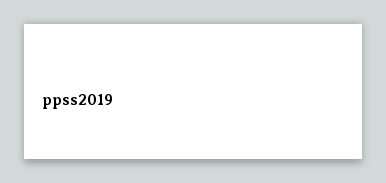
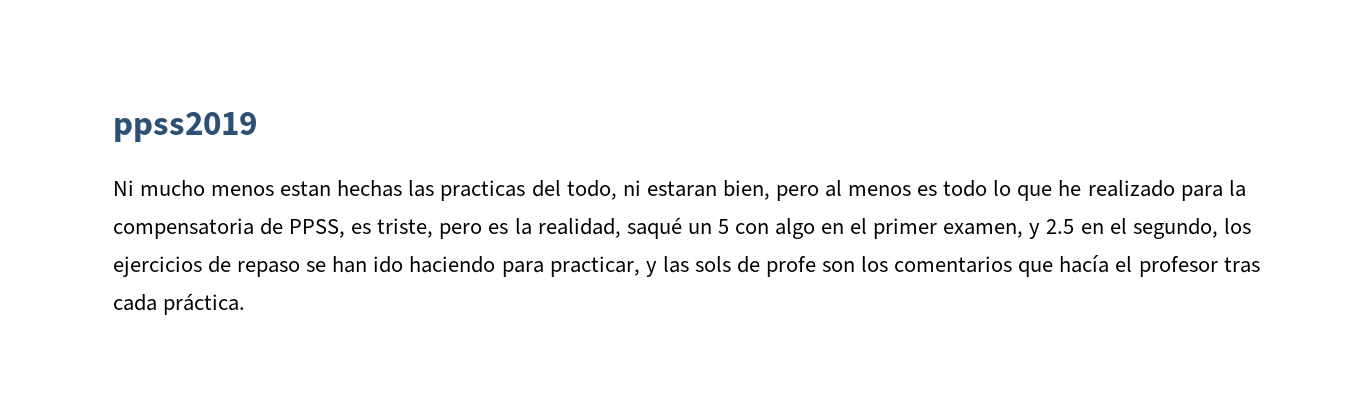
+ Ni mucho menos estan hechas las practicas del todo, ni estaran bien, pero al menos es todo lo que he realizado para la compensatoria de PPSS, es triste, pero es la realidad, saqué un 5 con algo en el primer examen, y 2.5 en el segundo, los ejercicios de repaso se han ido haciendo para practicar, y las sols de profe son los comentarios que hacía el profesor tras cada práctica.

